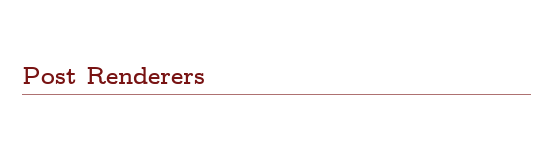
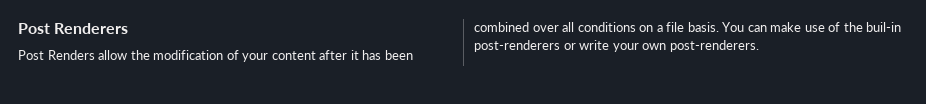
+ Post Renders allow the modification of your content after it has been combined over all conditions on a file basis. You can make use of the buil-in post-renderers or write your own post-renderers.

